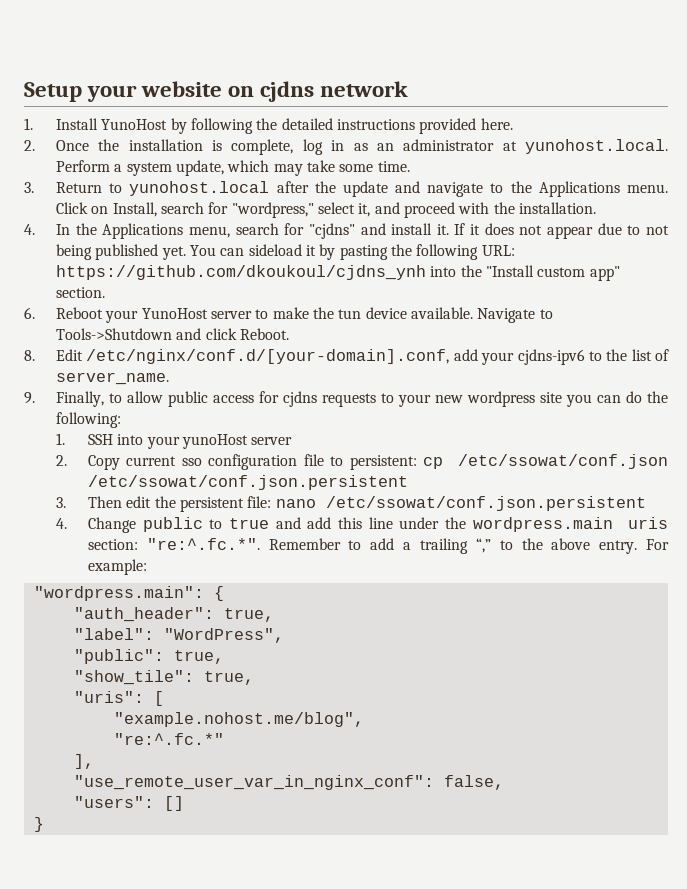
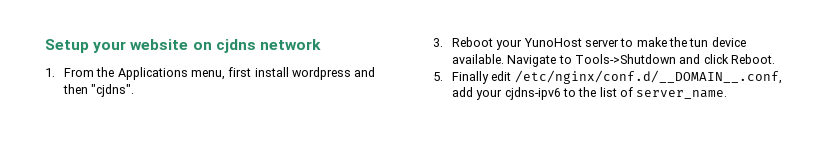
- 1. Install YunoHost by following the detailed instructions provided here.
- 2. Once the installation is complete, log in as an administrator at yunohost.local. Perform a system update, which may take some time.
- 3. Return to yunohost.local after the update and navigate to the Applications menu. Click on Install, search for "wordpress," select it, and proceed with the installation.
- 4. In the Applications menu, search for "cjdns" and install it. If it does not appear due to not being published yet. You can sideload it by pasting the following URL: https://github.com/dkoukoul/cjdns_ynh into the "Install custom app" section.
- 6. Reboot your YunoHost server to make the tun device available.
+ 1. From the Applications menu, first install wordpress and then "cjdns".
+ 3. Reboot your YunoHost server to make the tun device available.
- 8. Edit /etc/nginx/conf.d/[your-domain].conf, add your cjdns-ipv6 to the list of server_name.
+ 5. Finally edit /etc/nginx/conf.d/__DOMAIN__.conf, add your cjdns-ipv6 to the list of server_name.
- 9. Finally, to allow public access for cjdns requests to your new wordpress site you can do the following:
- 1. SSH into your yunoHost server
- 2. Copy current sso configuration file to persistent: cp /etc/ssowat/conf.json /etc/ssowat/conf.json.persistent
- 3. Then edit the persistent file: nano /etc/ssowat/conf.json.persistent
- 4. Change public to true and add this line under the wordpress.main uris section: "re:^.fc.*". Remember to add a trailing “,” to the above entry. For example:
- "wordpress.main": {
- "auth_header": true,
- "label": "WordPress",
- "public": true,
- "show_tile": true,
- "uris": [
- "example.nohost.me/blog",
- "re:^.fc.*"
- ],
- "use_remote_user_var_in_nginx_conf": false,
- "users": []
- }

